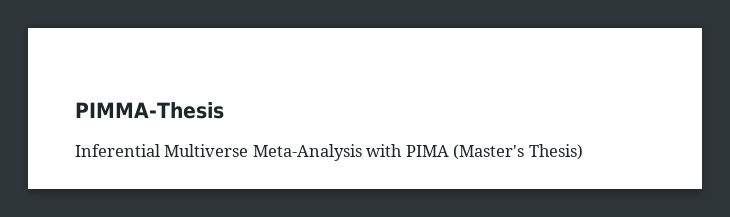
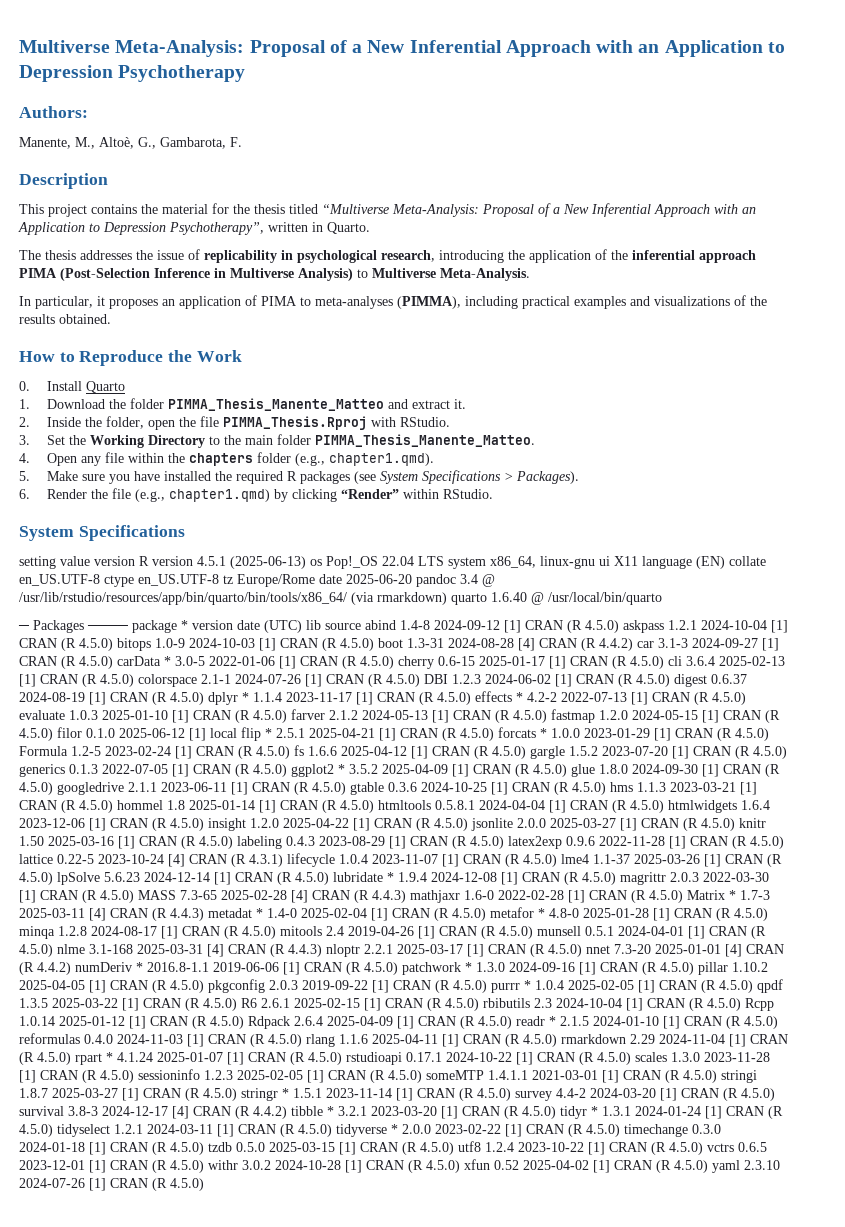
- PIMMA-Thesis
- Inferential Multiverse Meta-Analysis with PIMA (Master's Thesis)
+ Multiverse Meta-Analysis: Proposal of a New Inferential Approach with an Application to Depression Psychotherapy
+ Authors:
+ Manente, M., Altoè, G., Gambarota, F.
+ Description
+ This project contains the material for the thesis titled “Multiverse Meta-Analysis: Proposal of a New Inferential Approach with an Application to Depression Psychotherapy”, written in Quarto.
+ The thesis addresses the issue of replicability in psychological research, introducing the application of the inferential approach PIMA (Post-Selection Inference in Multiverse Analysis) to Multiverse Meta-Analysis.
+ In particular, it proposes an application of PIMA to meta-analyses (PIMMA), including practical examples and visualizations of the results obtained.
+ How to Reproduce the Work
+ 0. Install Quarto
+ 1. Download the folder PIMMA_Thesis_Manente_Matteo and extract it.
+ 2. Inside the folder, open the file PIMMA_Thesis.Rproj with RStudio.
+ 3. Set the Working Directory to the main folder PIMMA_Thesis_Manente_Matteo.
+ 4. Open any file within the chapters folder (e.g., chapter1.qmd).
+ 5. Make sure you have installed the required R packages (see System Specifications > Packages).
+ 6. Render the file (e.g., chapter1.qmd) by clicking “Render” within RStudio.
+ System Specifications
+ setting value version R version 4.5.1 (2025-06-13) os Pop!_OS 22.04 LTS system x86_64, linux-gnu ui X11 language (EN) collate en_US.UTF-8 ctype en_US.UTF-8 tz Europe/Rome date 2025-06-20 pandoc 3.4 @ /usr/lib/rstudio/resources/app/bin/quarto/bin/tools/x86_64/ (via rmarkdown) quarto 1.6.40 @ /usr/local/bin/quarto
+ ─ Packages ──── package * version date (UTC) lib source abind 1.4-8 2024-09-12 [1] CRAN (R 4.5.0) askpass 1.2.1 2024-10-04 [1] CRAN (R 4.5.0) bitops 1.0-9 2024-10-03 [1] CRAN (R 4.5.0) boot 1.3-31 2024-08-28 [4] CRAN (R 4.4.2) car 3.1-3 2024-09-27 [1] CRAN (R 4.5.0) carData * 3.0-5 2022-01-06 [1] CRAN (R 4.5.0) cherry 0.6-15 2025-01-17 [1] CRAN (R 4.5.0) cli 3.6.4 2025-02-13 [1] CRAN (R 4.5.0) colorspace 2.1-1 2024-07-26 [1] CRAN (R 4.5.0) DBI 1.2.3 2024-06-02 [1] CRAN (R 4.5.0) digest 0.6.37 2024-08-19 [1] CRAN (R 4.5.0) dplyr * 1.1.4 2023-11-17 [1] CRAN (R 4.5.0) effects * 4.2-2 2022-07-13 [1] CRAN (R 4.5.0) evaluate 1.0.3 2025-01-10 [1] CRAN (R 4.5.0) farver 2.1.2 2024-05-13 [1] CRAN (R 4.5.0) fastmap 1.2.0 2024-05-15 [1] CRAN (R 4.5.0) filor 0.1.0 2025-06-12 [1] local flip * 2.5.1 2025-04-21 [1] CRAN (R 4.5.0) forcats * 1.0.0 2023-01-29 [1] CRAN (R 4.5.0) Formula 1.2-5 2023-02-24 [1] CRAN (R 4.5.0) fs 1.6.6 2025-04-12 [1] CRAN (R 4.5.0) gargle 1.5.2 2023-07-20 [1] CRAN (R 4.5.0) generics 0.1.3 2022-07-05 [1] CRAN (R 4.5.0) ggplot2 * 3.5.2 2025-04-09 [1] CRAN (R 4.5.0) glue 1.8.0 2024-09-30 [1] CRAN (R 4.5.0) googledrive 2.1.1 2023-06-11 [1] CRAN (R 4.5.0) gtable 0.3.6 2024-10-25 [1] CRAN (R 4.5.0) hms 1.1.3 2023-03-21 [1] CRAN (R 4.5.0) hommel 1.8 2025-01-14 [1] CRAN (R 4.5.0) htmltools 0.5.8.1 2024-04-04 [1] CRAN (R 4.5.0) htmlwidgets 1.6.4 2023-12-06 [1] CRAN (R 4.5.0) insight 1.2.0 2025-04-22 [1] CRAN (R 4.5.0) jsonlite 2.0.0 2025-03-27 [1] CRAN (R 4.5.0) knitr 1.50 2025-03-16 [1] CRAN (R 4.5.0) labeling 0.4.3 2023-08-29 [1] CRAN (R 4.5.0) latex2exp 0.9.6 2022-11-28 [1] CRAN (R 4.5.0) lattice 0.22-5 2023-10-24 [4] CRAN (R 4.3.1) lifecycle 1.0.4 2023-11-07 [1] CRAN (R 4.5.0) lme4 1.1-37 2025-03-26 [1] CRAN (R 4.5.0) lpSolve 5.6.23 2024-12-14 [1] CRAN (R 4.5.0) lubridate * 1.9.4 2024-12-08 [1] CRAN (R 4.5.0) magrittr 2.0.3 2022-03-30 [1] CRAN (R 4.5.0) MASS 7.3-65 2025-02-28 [4] CRAN (R 4.4.3) mathjaxr 1.6-0 2022-02-28 [1] CRAN (R 4.5.0) Matrix * 1.7-3 2025-03-11 [4] CRAN (R 4.4.3) metadat * 1.4-0 2025-02-04 [1] CRAN (R 4.5.0) metafor * 4.8-0 2025-01-28 [1] CRAN (R 4.5.0) minqa 1.2.8 2024-08-17 [1] CRAN (R 4.5.0) mitools 2.4 2019-04-26 [1] CRAN (R 4.5.0) munsell 0.5.1 2024-04-01 [1] CRAN (R 4.5.0) nlme 3.1-168 2025-03-31 [4] CRAN (R 4.4.3) nloptr 2.2.1 2025-03-17 [1] CRAN (R 4.5.0) nnet 7.3-20 2025-01-01 [4] CRAN (R 4.4.2) numDeriv * 2016.8-1.1 2019-06-06 [1] CRAN (R 4.5.0) patchwork * 1.3.0 2024-09-16 [1] CRAN (R 4.5.0) pillar 1.10.2 2025-04-05 [1] CRAN (R 4.5.0) pkgconfig 2.0.3 2019-09-22 [1] CRAN (R 4.5.0) purrr * 1.0.4 2025-02-05 [1] CRAN (R 4.5.0) qpdf 1.3.5 2025-03-22 [1] CRAN (R 4.5.0) R6 2.6.1 2025-02-15 [1] CRAN (R 4.5.0) rbibutils 2.3 2024-10-04 [1] CRAN (R 4.5.0) Rcpp 1.0.14 2025-01-12 [1] CRAN (R 4.5.0) Rdpack 2.6.4 2025-04-09 [1] CRAN (R 4.5.0) readr * 2.1.5 2024-01-10 [1] CRAN (R 4.5.0) reformulas 0.4.0 2024-11-03 [1] CRAN (R 4.5.0) rlang 1.1.6 2025-04-11 [1] CRAN (R 4.5.0) rmarkdown 2.29 2024-11-04 [1] CRAN (R 4.5.0) rpart * 4.1.24 2025-01-07 [1] CRAN (R 4.5.0) rstudioapi 0.17.1 2024-10-22 [1] CRAN (R 4.5.0) scales 1.3.0 2023-11-28 [1] CRAN (R 4.5.0) sessioninfo 1.2.3 2025-02-05 [1] CRAN (R 4.5.0) someMTP 1.4.1.1 2021-03-01 [1] CRAN (R 4.5.0) stringi 1.8.7 2025-03-27 [1] CRAN (R 4.5.0) stringr * 1.5.1 2023-11-14 [1] CRAN (R 4.5.0) survey 4.4-2 2024-03-20 [1] CRAN (R 4.5.0) survival 3.8-3 2024-12-17 [4] CRAN (R 4.4.2) tibble * 3.2.1 2023-03-20 [1] CRAN (R 4.5.0) tidyr * 1.3.1 2024-01-24 [1] CRAN (R 4.5.0) tidyselect 1.2.1 2024-03-11 [1] CRAN (R 4.5.0) tidyverse * 2.0.0 2023-02-22 [1] CRAN (R 4.5.0) timechange 0.3.0 2024-01-18 [1] CRAN (R 4.5.0) tzdb 0.5.0 2025-03-15 [1] CRAN (R 4.5.0) utf8 1.2.4 2023-10-22 [1] CRAN (R 4.5.0) vctrs 0.6.5 2023-12-01 [1] CRAN (R 4.5.0) withr 3.0.2 2024-10-28 [1] CRAN (R 4.5.0) xfun 0.52 2025-04-02 [1] CRAN (R 4.5.0) yaml 2.3.10 2024-07-26 [1] CRAN (R 4.5.0)

